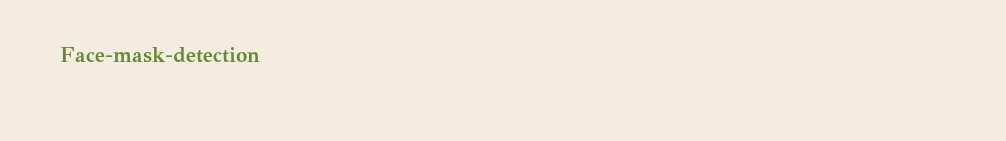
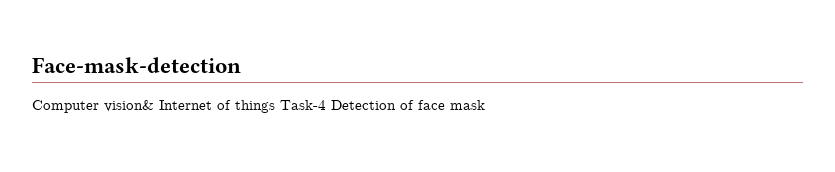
+ Computer vision& Internet of things Task-4 Detection of face mask

